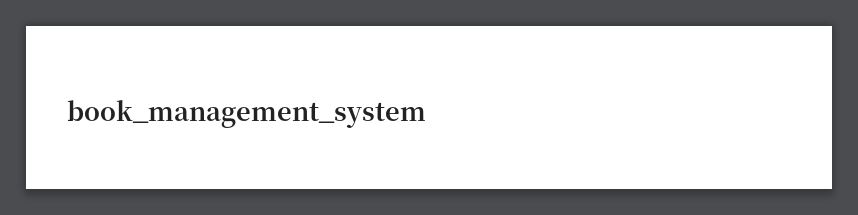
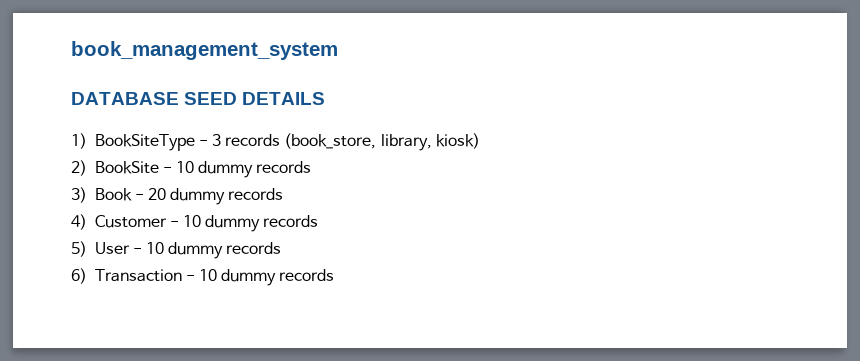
+ DATABASE SEED DETAILS
+ 1) BookSiteType - 3 records (book_store, library, kiosk)
+ 2) BookSite - 10 dummy records
+ 3) Book - 20 dummy records
+ 4) Customer - 10 dummy records
+ 5) User - 10 dummy records
+ 6) Transaction - 10 dummy records

